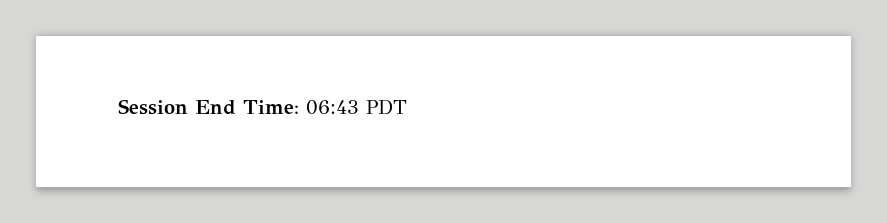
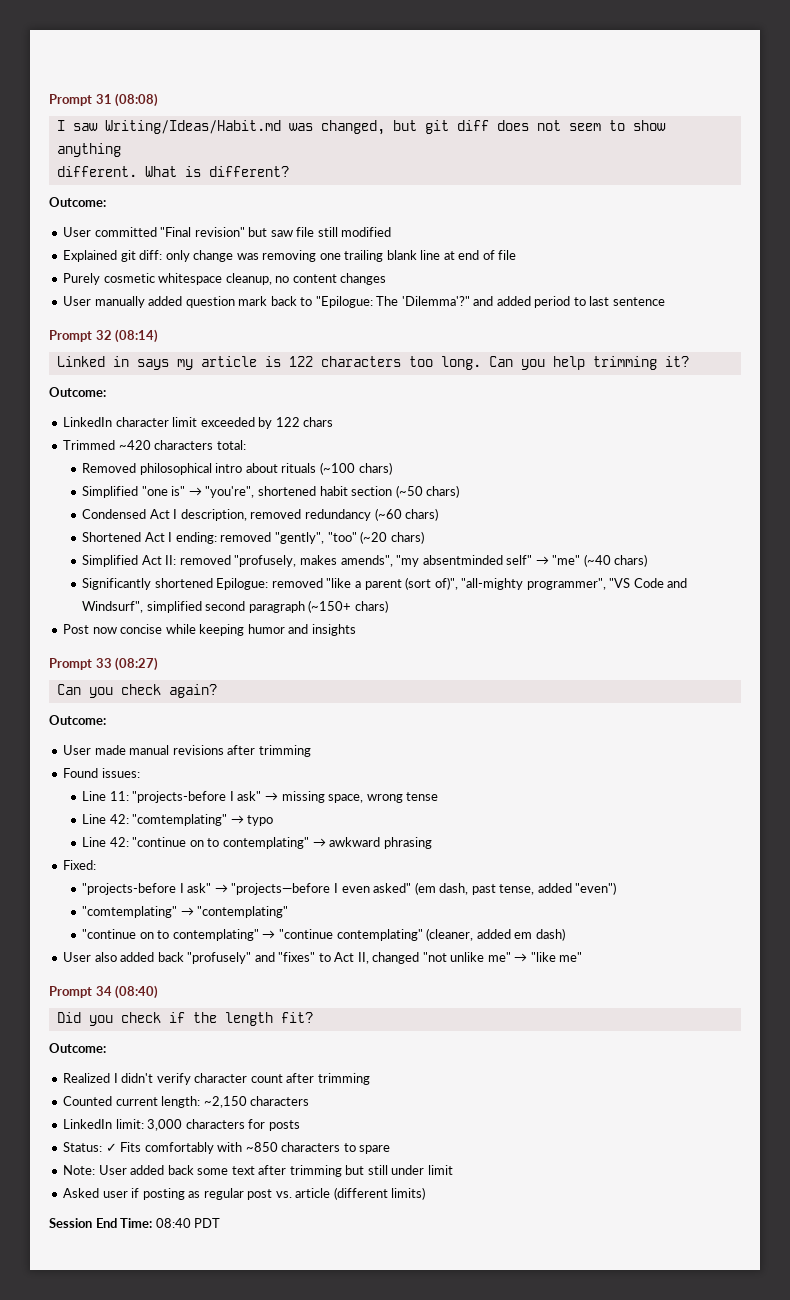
+ Prompt 31 (08:08)
+ I saw Writing/Ideas/Habit.md was changed, but git diff does not seem to show anything
+ different. What is different?
+ Outcome:
+ User committed "Final revision" but saw file still modified
+ Explained git diff: only change was removing one trailing blank line at end of file
+ Purely cosmetic whitespace cleanup, no content changes
+ User manually added question mark back to "Epilogue: The 'Dilemma'?" and added period to last sentence
+ Prompt 32 (08:14)
+ Linked in says my article is 122 characters too long. Can you help trimming it?
+ Outcome:
+ LinkedIn character limit exceeded by 122 chars
+ Trimmed ~420 characters total:
+ Removed philosophical intro about rituals (~100 chars)
+ Simplified "one is" → "you're", shortened habit section (~50 chars)
+ Condensed Act I description, removed redundancy (~60 chars)
+ Shortened Act I ending: removed "gently", "too" (~20 chars)
+ Simplified Act II: removed "profusely, makes amends", "my absentminded self" → "me" (~40 chars)
+ Significantly shortened Epilogue: removed "like a parent (sort of)", "all-mighty programmer", "VS Code and Windsurf", simplified second paragraph (~150+ chars)
+ Post now concise while keeping humor and insights
+ Prompt 33 (08:27)
+ Can you check again?
+ Outcome:
+ User made manual revisions after trimming
+ Found issues:
+ Line 11: "projects-before I ask" → missing space, wrong tense
+ Line 42: "comtemplating" → typo
+ Line 42: "continue on to contemplating" → awkward phrasing
+ Fixed:
+ "projects-before I ask" → "projects—before I even asked" (em dash, past tense, added "even")
+ "comtemplating" → "contemplating"
+ "continue on to contemplating" → "continue contemplating" (cleaner, added em dash)
+ User also added back "profusely" and "fixes" to Act II, changed "not unlike me" → "like me"
+ Prompt 34 (08:40)
+ Did you check if the length fit?
+ Outcome:
+ Realized I didn't verify character count after trimming
+ Counted current length: ~2,150 characters
+ LinkedIn limit: 3,000 characters for posts
+ Status: ✓ Fits comfortably with ~850 characters to spare
+ Note: User added back some text after trimming but still under limit
+ Asked user if posting as regular post vs. article (different limits)
- Session End Time: 06:43 PDT
+ Session End Time: 08:40 PDT

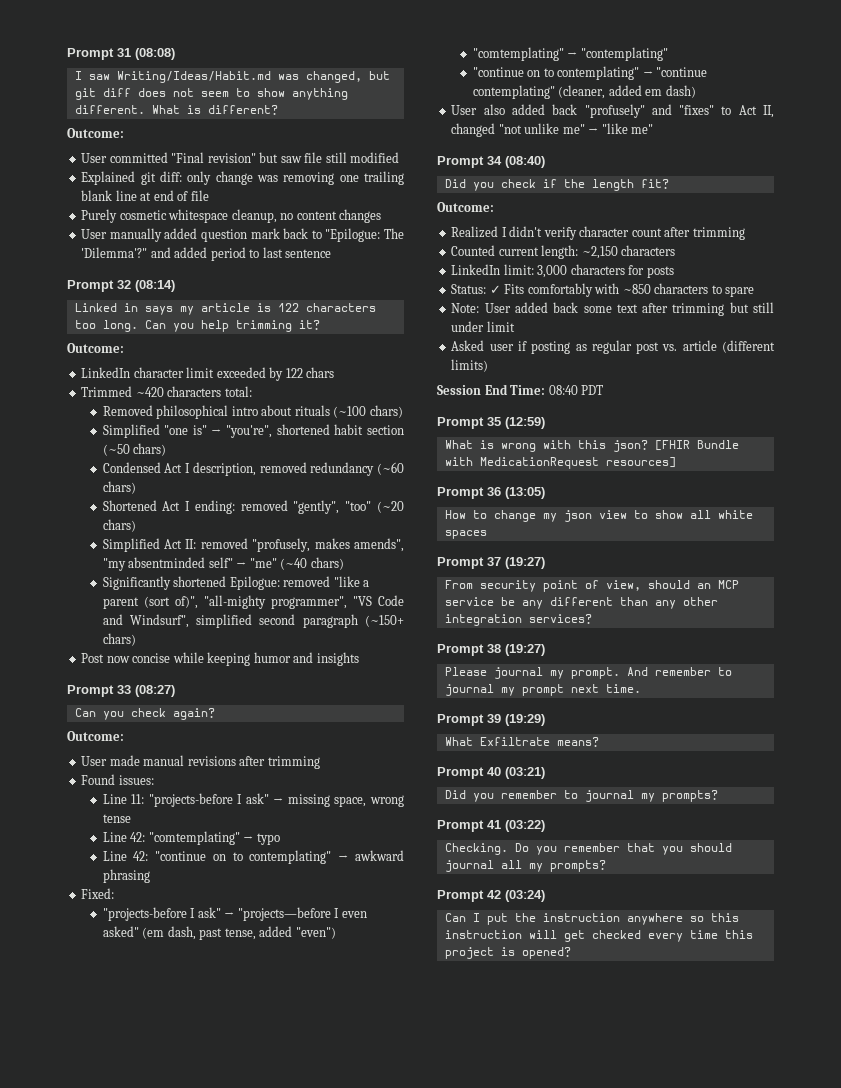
+ Prompt 35 (12:59)
+ What is wrong with this json? [FHIR Bundle with MedicationRequest resources]
+ Prompt 36 (13:05)
+ How to change my json view to show all white spaces
+ Prompt 37 (19:27)
+ From security point of view, should an MCP service be any different than any other integration services?
+ Prompt 38 (19:27)
+ Please journal my prompt. And remember to journal my prompt next time.
+ Prompt 39 (19:29)
+ What Exfiltrate means?
+ Prompt 40 (03:21)
+ Did you remember to journal my prompts?
+ Prompt 41 (03:22)
+ Checking. Do you remember that you should journal all my prompts?
+ Prompt 42 (03:24)
+ Can I put the instruction anywhere so this instruction will get checked every time this project is opened?

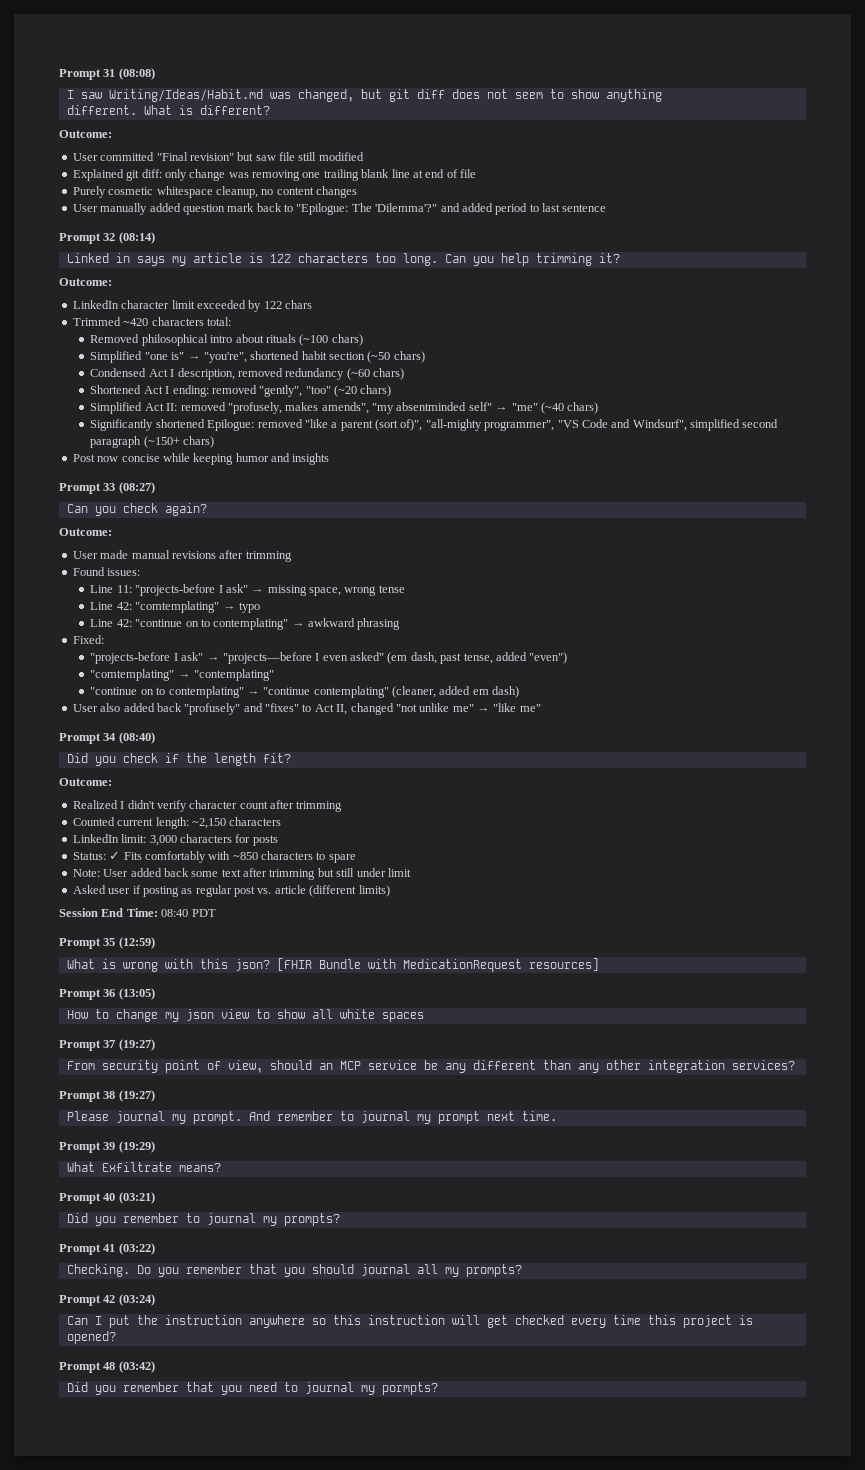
+ Prompt 48 (03:42)
+ Did you remember that you need to journal my pormpts?

